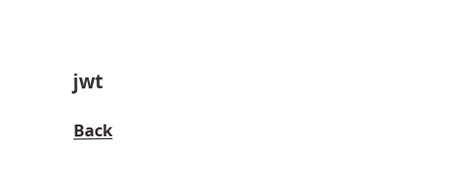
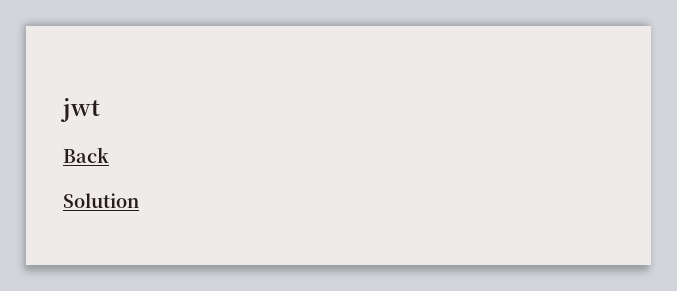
+ Solution

